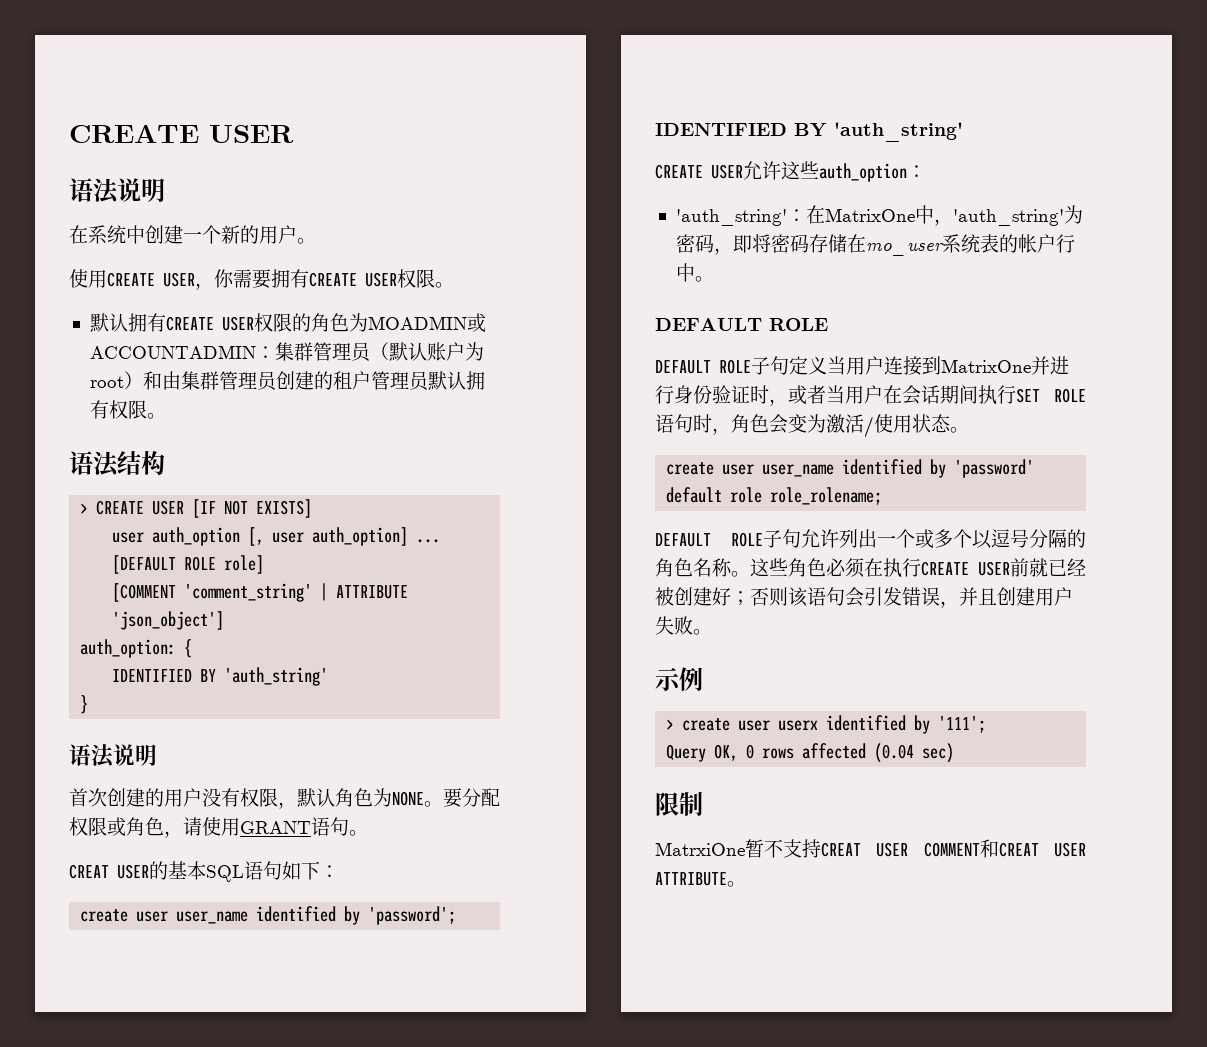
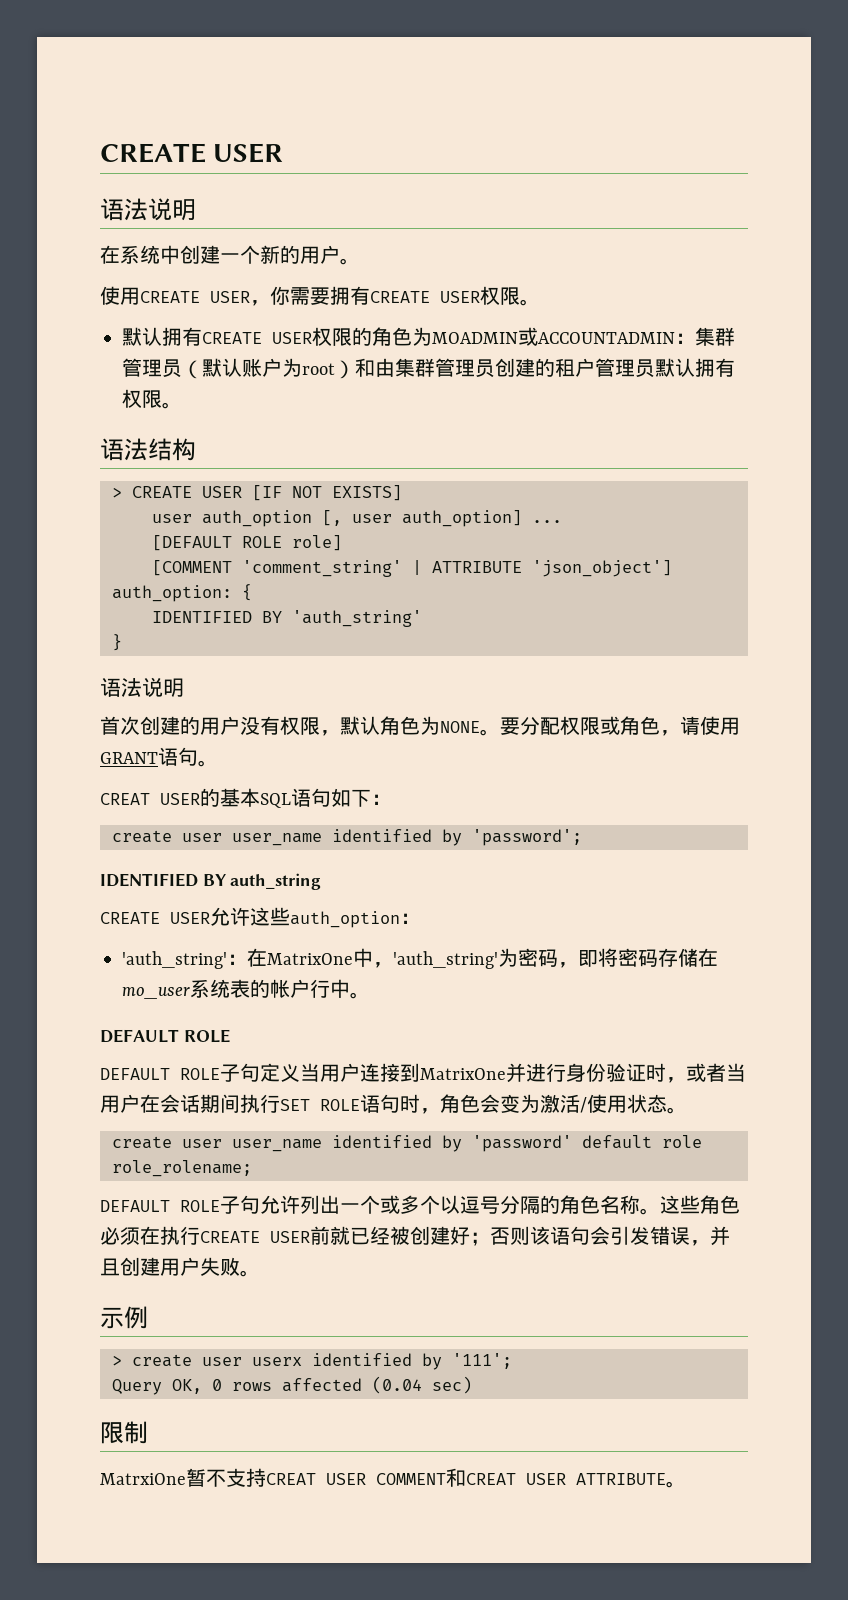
  create user user_name identified by 'password';
- IDENTIFIED BY 'auth_string'
+ IDENTIFIED BY auth_string

